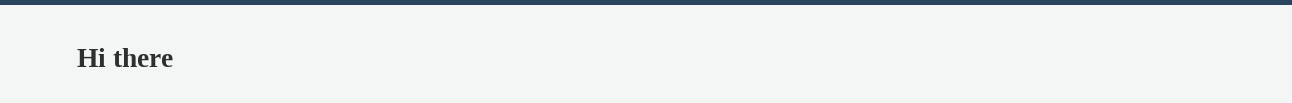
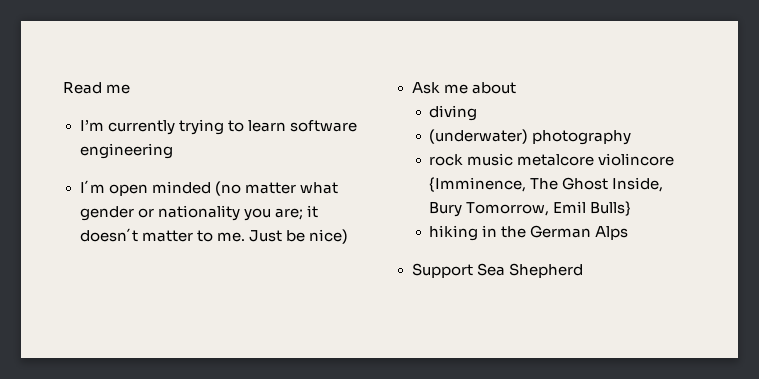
- Hi there
+ Read me
+ I’m currently trying to learn software engineering
+ I´m open minded (no matter what gender or nationality you are; it doesn´t matter to me. Just be nice)
+ Ask me about
+ diving
+ (underwater) photography
+ rock music metalcore violincore {Imminence, The Ghost Inside, Bury Tomorrow, Emil Bulls}
+ hiking in the German Alps
+ Support Sea Shepherd

